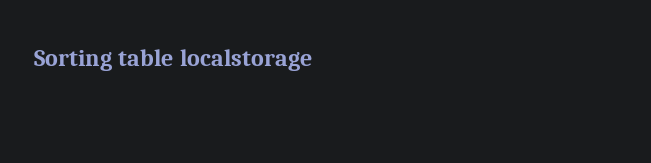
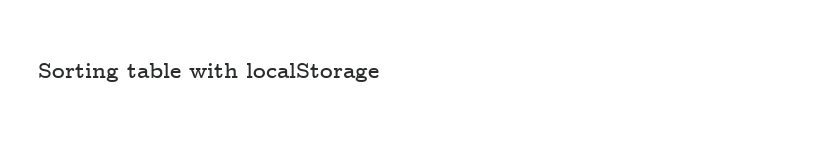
- Sorting table localstorage
+ Sorting table with localStorage

